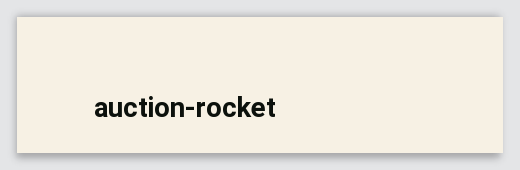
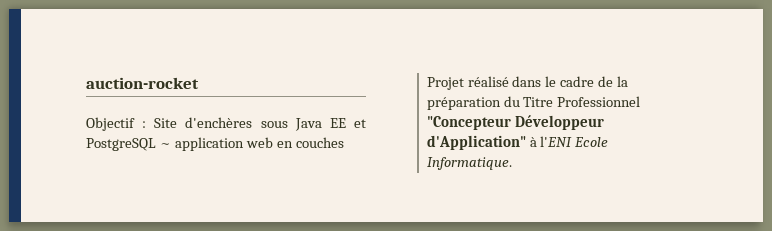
+ Objectif : Site d'enchères sous Java EE et PostgreSQL ~ application web en couches
+ Projet réalisé dans le cadre de la préparation du Titre Professionnel "Concepteur Développeur d'Application" à l'ENI Ecole Informatique.

